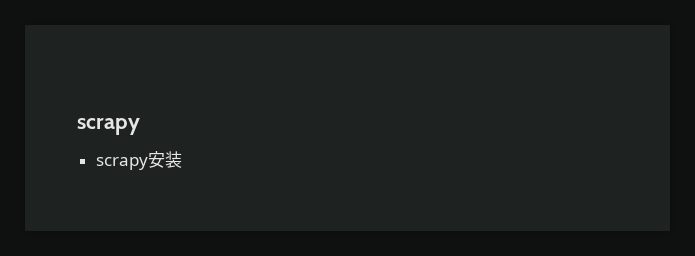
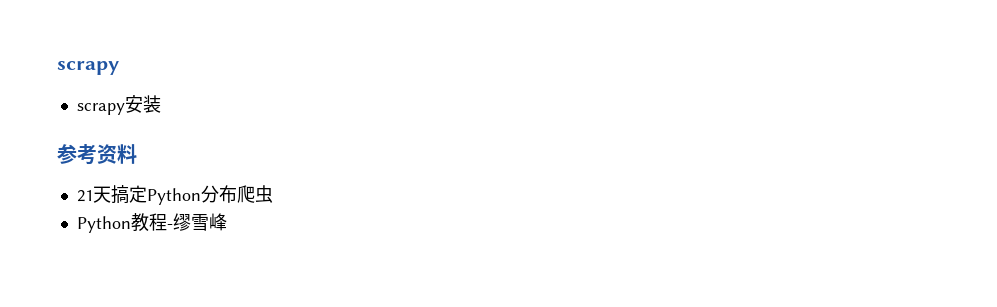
+ 参考资料
+ 21天搞定Python分布爬虫
+ Python教程-缪雪峰

